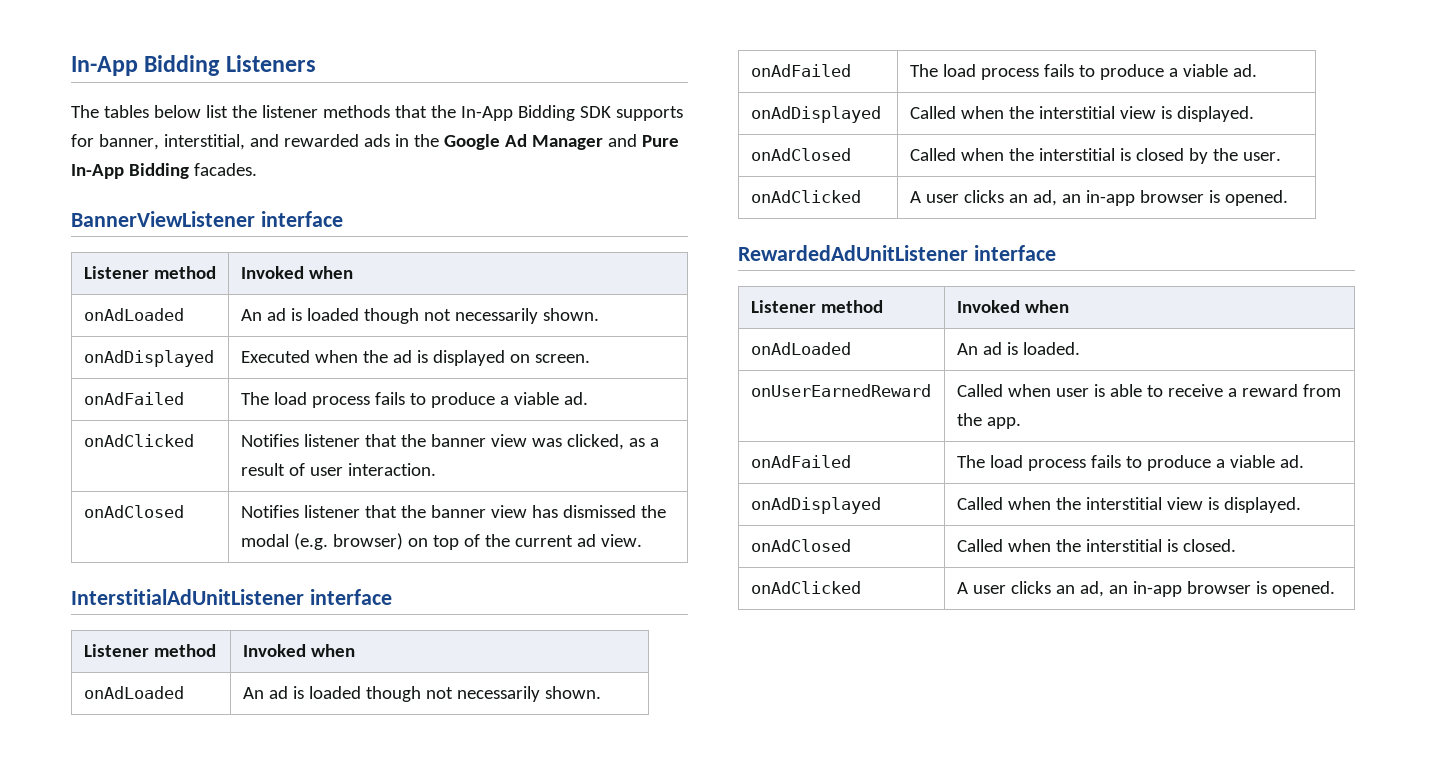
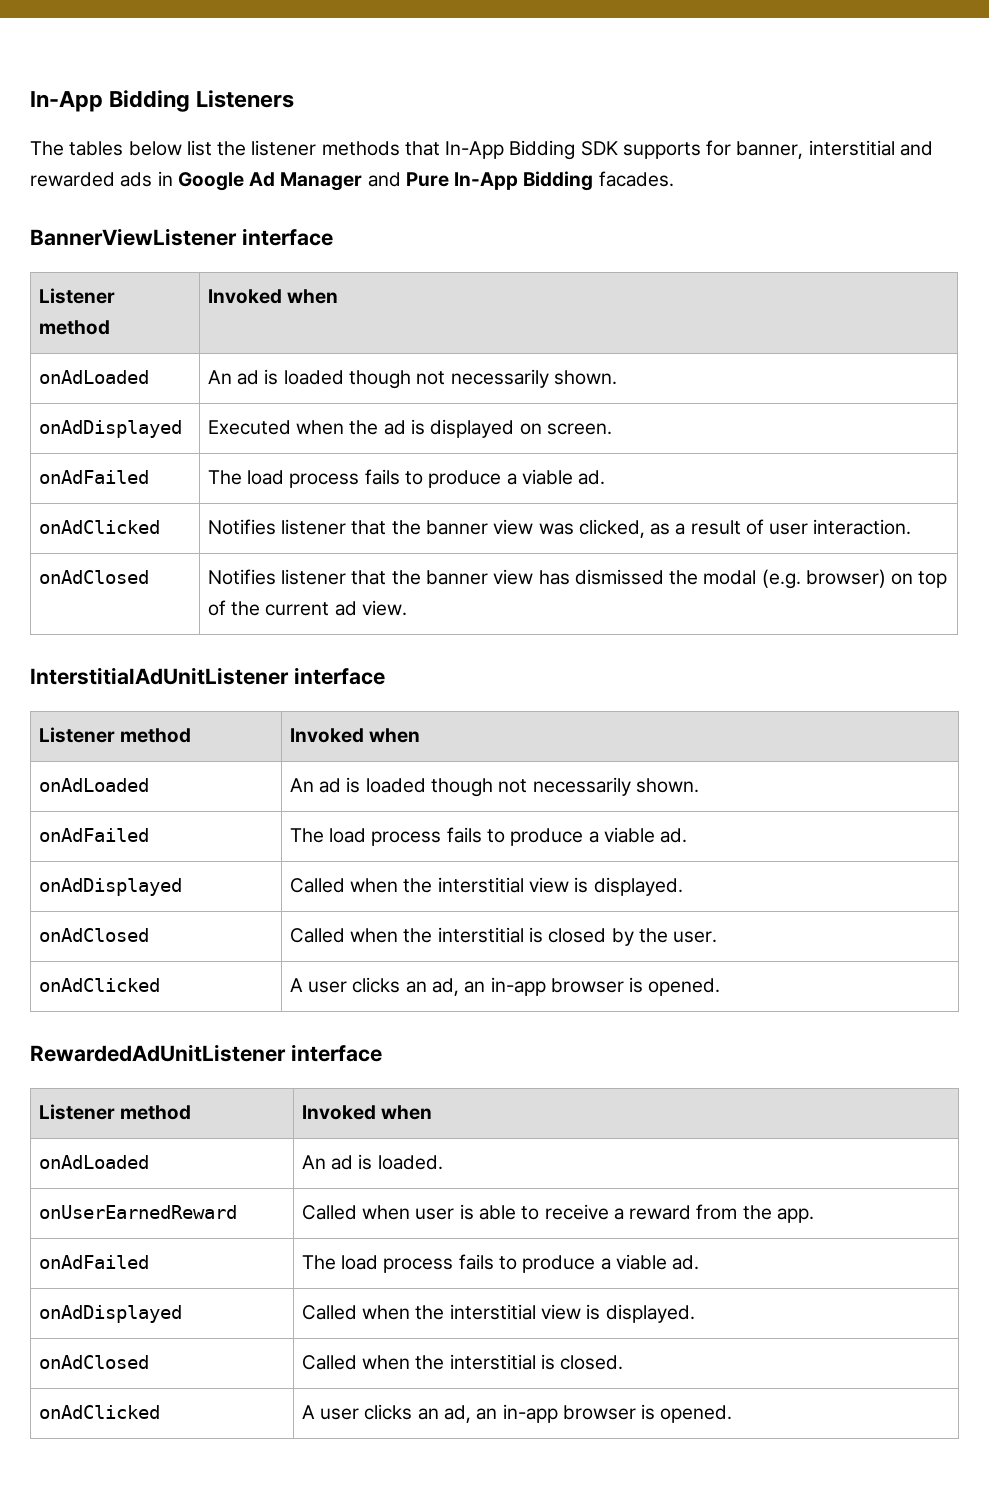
- The tables below list the listener methods that the In-App Bidding SDK supports for banner, interstitial, and rewarded ads in the Google Ad Manager and Pure In-App Bidding facades.
+ The tables below list the listener methods that In-App Bidding SDK supports for banner, interstitial and rewarded ads in Google Ad Manager and Pure In-App Bidding facades.

